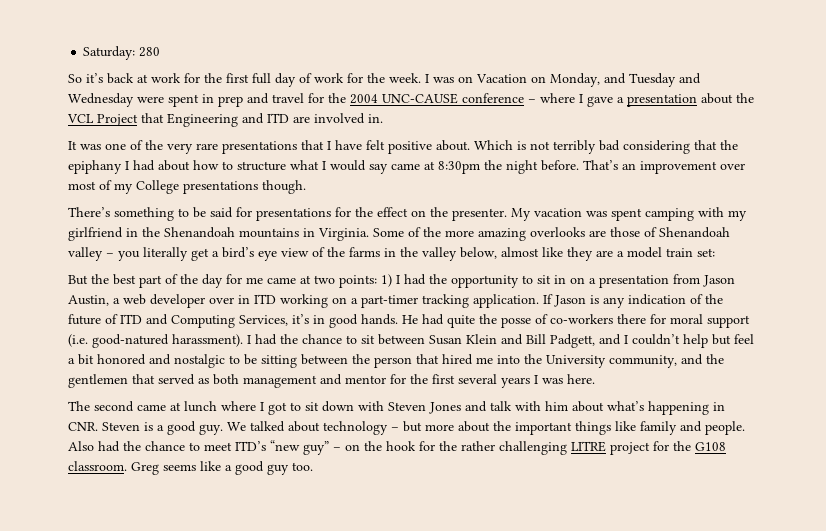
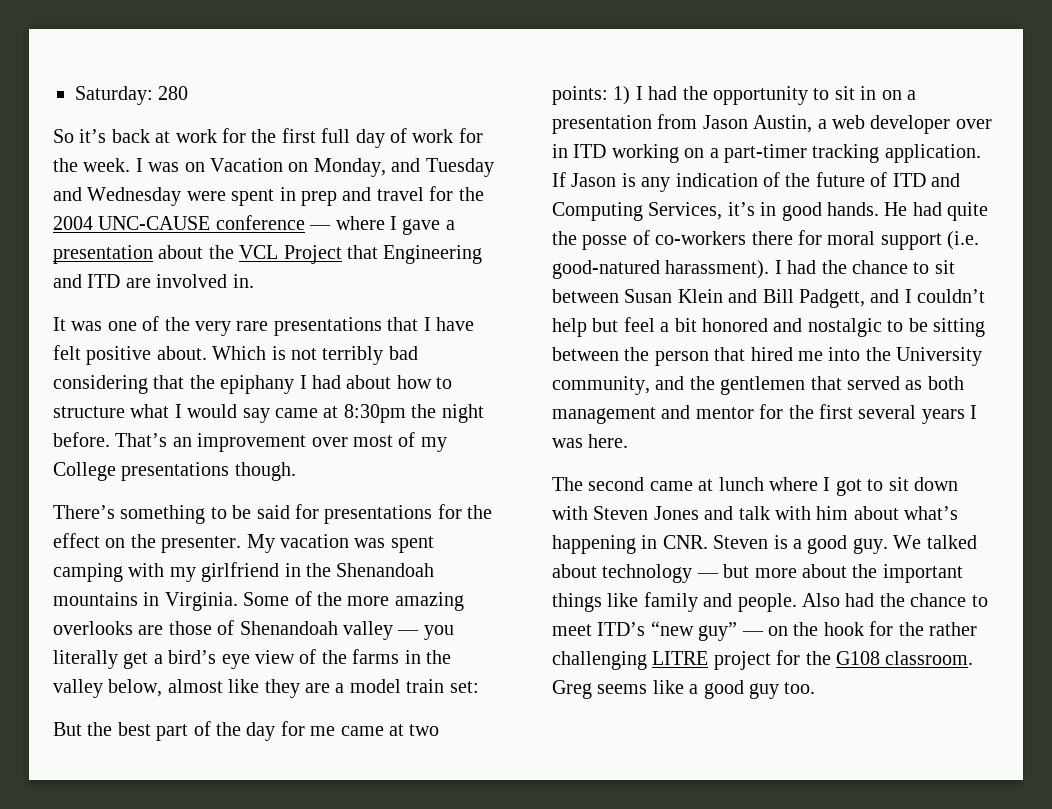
- I was on Vacation on Monday, and Tuesday and Wednesday were spent in prep and travel for the 2004 UNC-CAUSE conference – where I gave a presentation about the VCL Project that Engineering and ITD are involved in.
+ I was on Vacation on Monday, and Tuesday and Wednesday were spent in prep and travel for the 2004 UNC-CAUSE conference — where I gave a presentation about the VCL Project that Engineering and ITD are involved in.
- Some of the more amazing overlooks are those of Shenandoah valley – you literally get a bird’s eye view of the farms in the valley below, almost like they are a model train set:
+ Some of the more amazing overlooks are those of Shenandoah valley — you literally get a bird’s eye view of the farms in the valley below, almost like they are a model train set:
- We talked about technology – but more about the important things like family and people.
+ We talked about technology — but more about the important things like family and people.
- Also had the chance to meet ITD’s “new guy” – on the hook for the rather challenging LITRE project for the G108 classroom.
+ Also had the chance to meet ITD’s “new guy” — on the hook for the rather challenging LITRE project for the G108 classroom.

